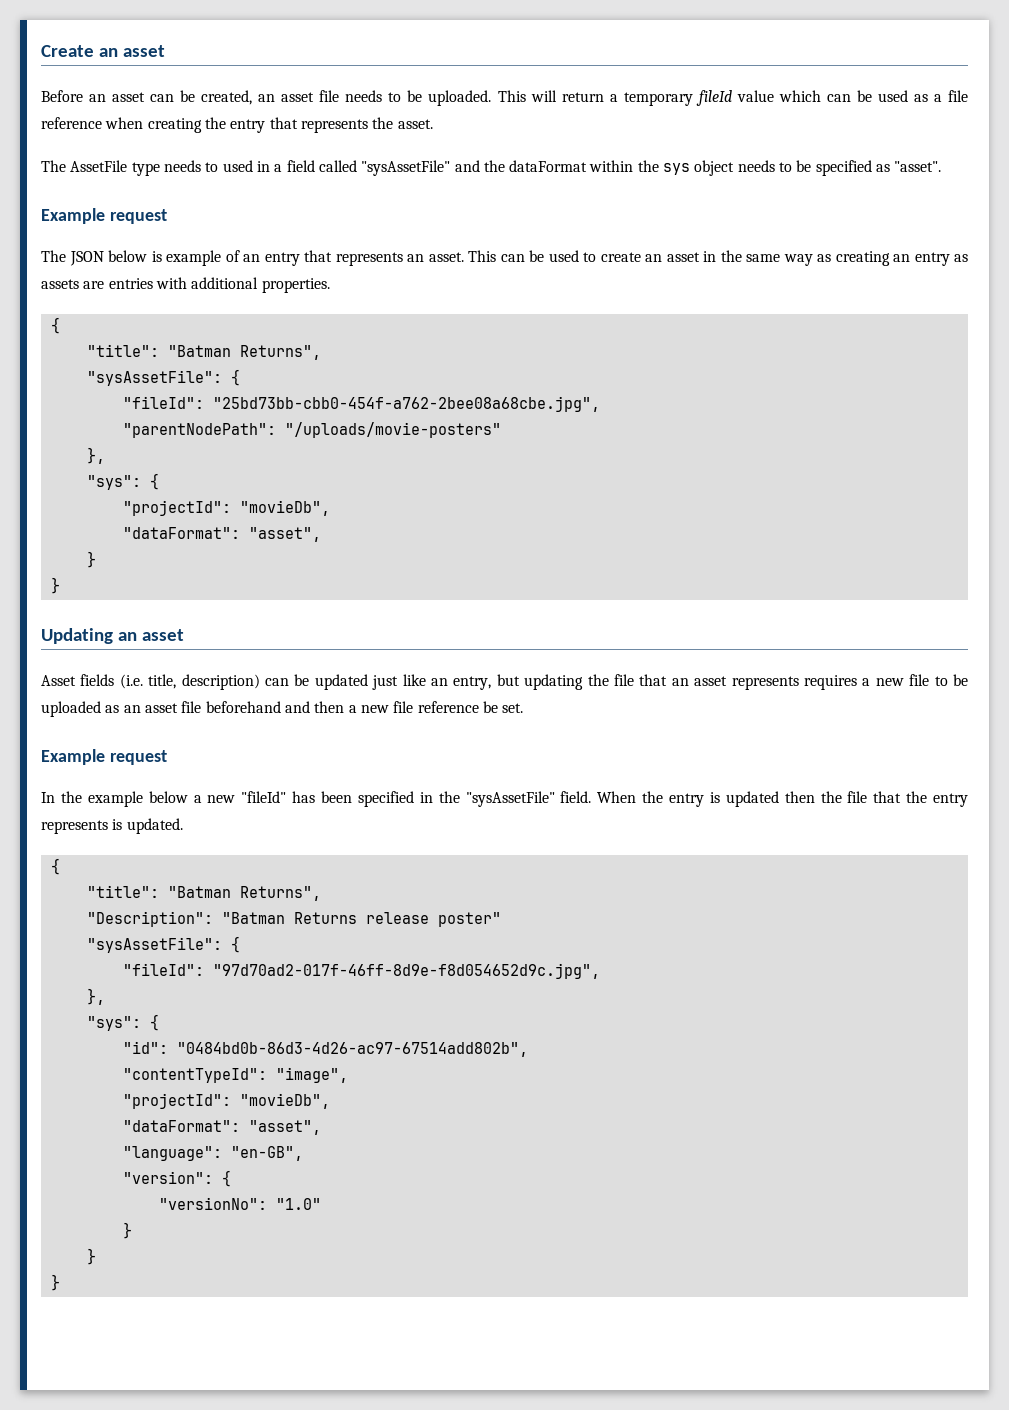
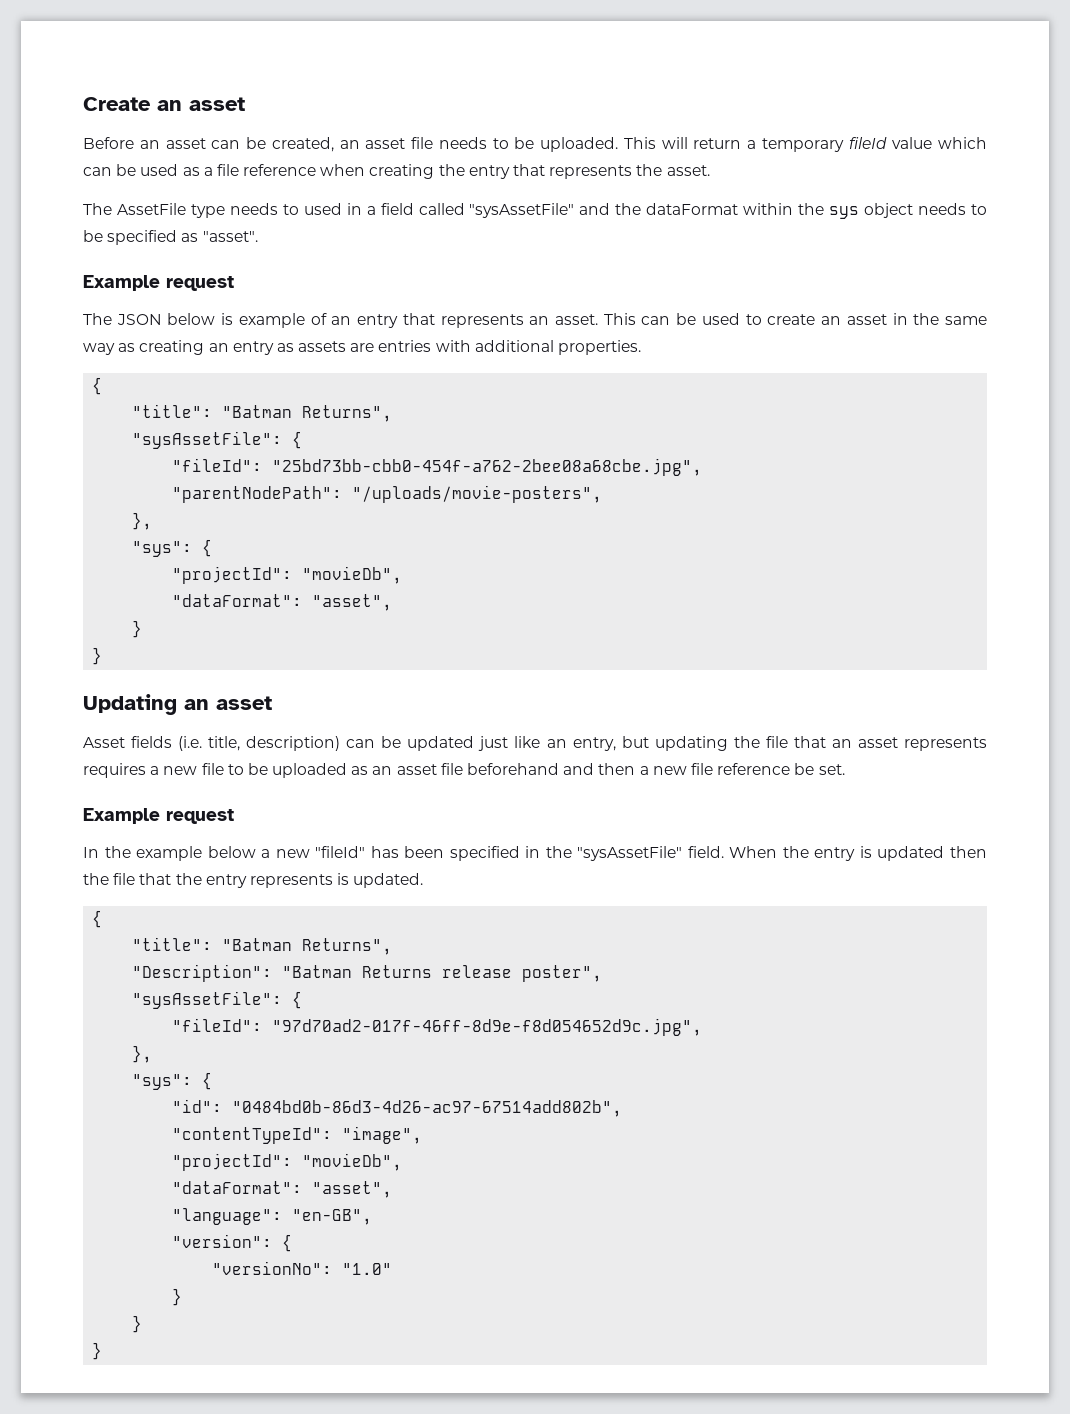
- "parentNodePath": "/uploads/movie-posters"
+ "parentNodePath": "/uploads/movie-posters",
- "Description": "Batman Returns release poster"
+ "Description": "Batman Returns release poster",

